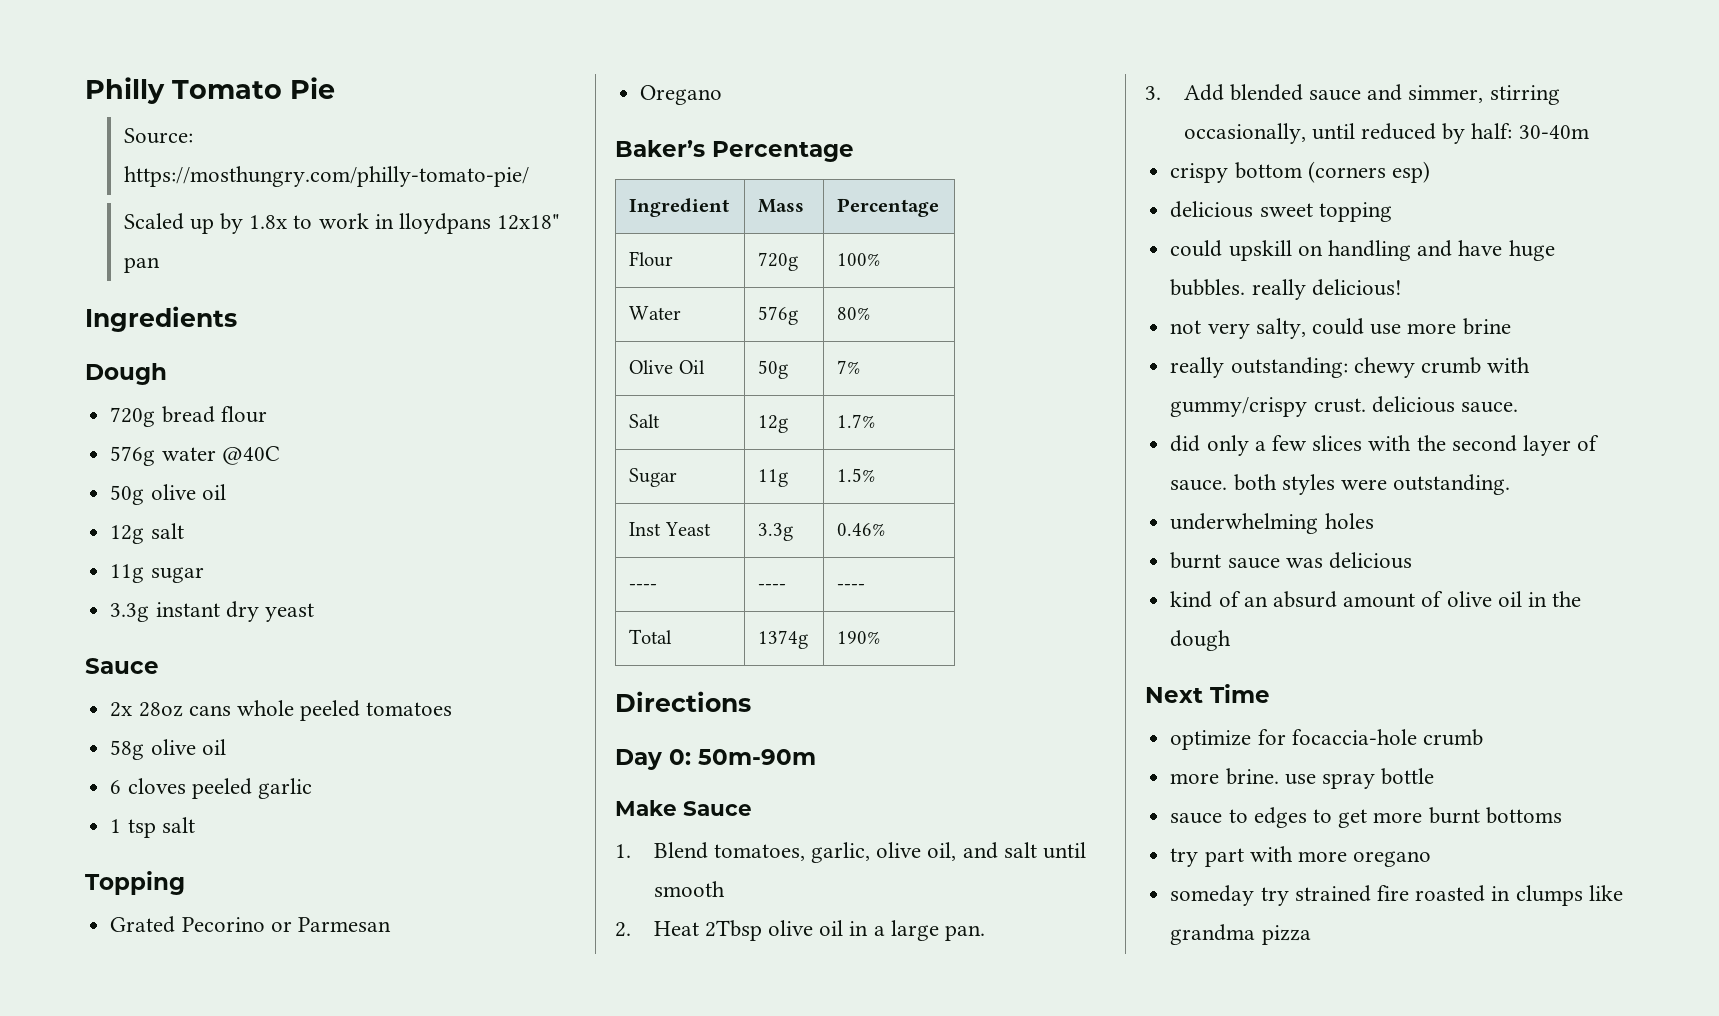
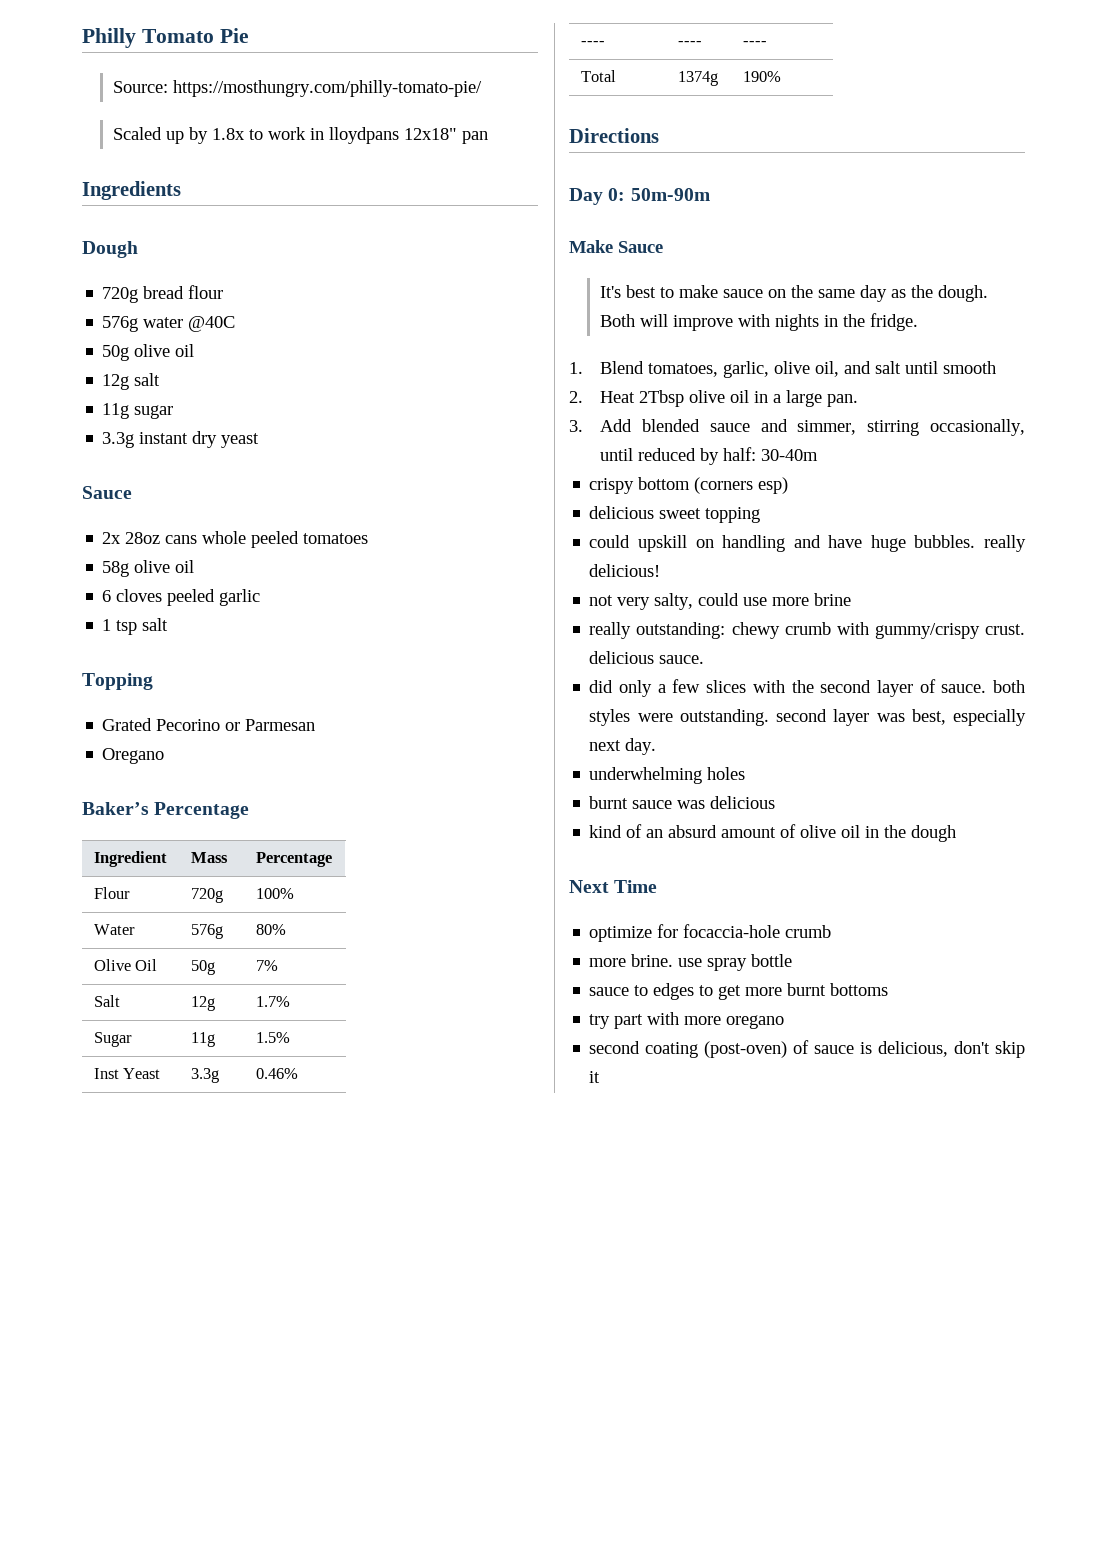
+ It's best to make sauce on the same day as the dough. Both will improve with nights in the fridge.
- did only a few slices with the second layer of sauce. both styles were outstanding.
+ did only a few slices with the second layer of sauce. both styles were outstanding. second layer was best, especially next day.
- someday try strained fire roasted in clumps like grandma pizza
+ second coating (post-oven) of sauce is delicious, don't skip it

